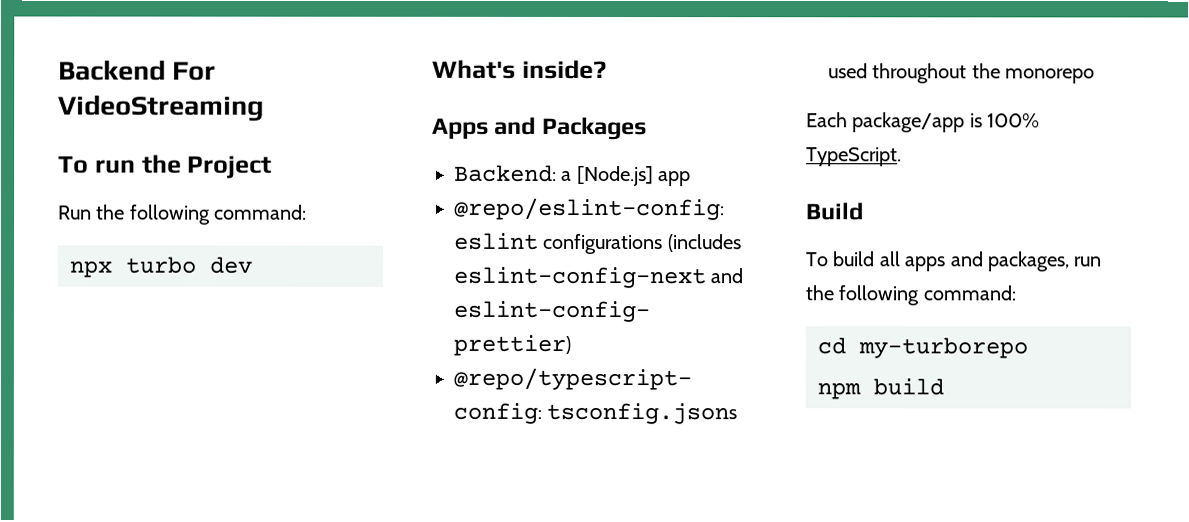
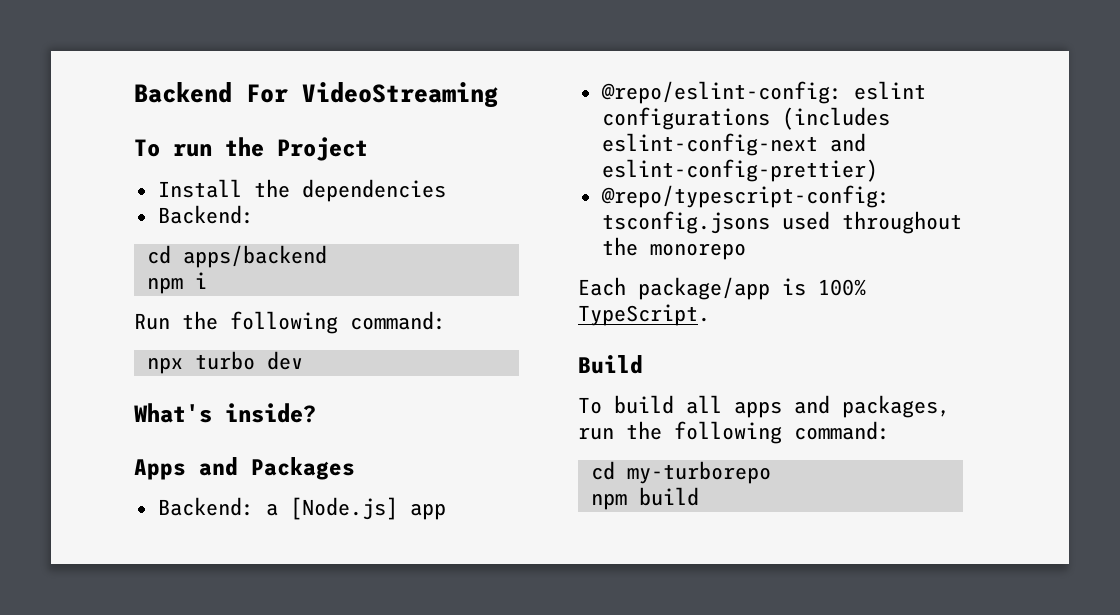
+ Install the dependencies
+ Backend:
+ cd apps/backend
+ npm i

